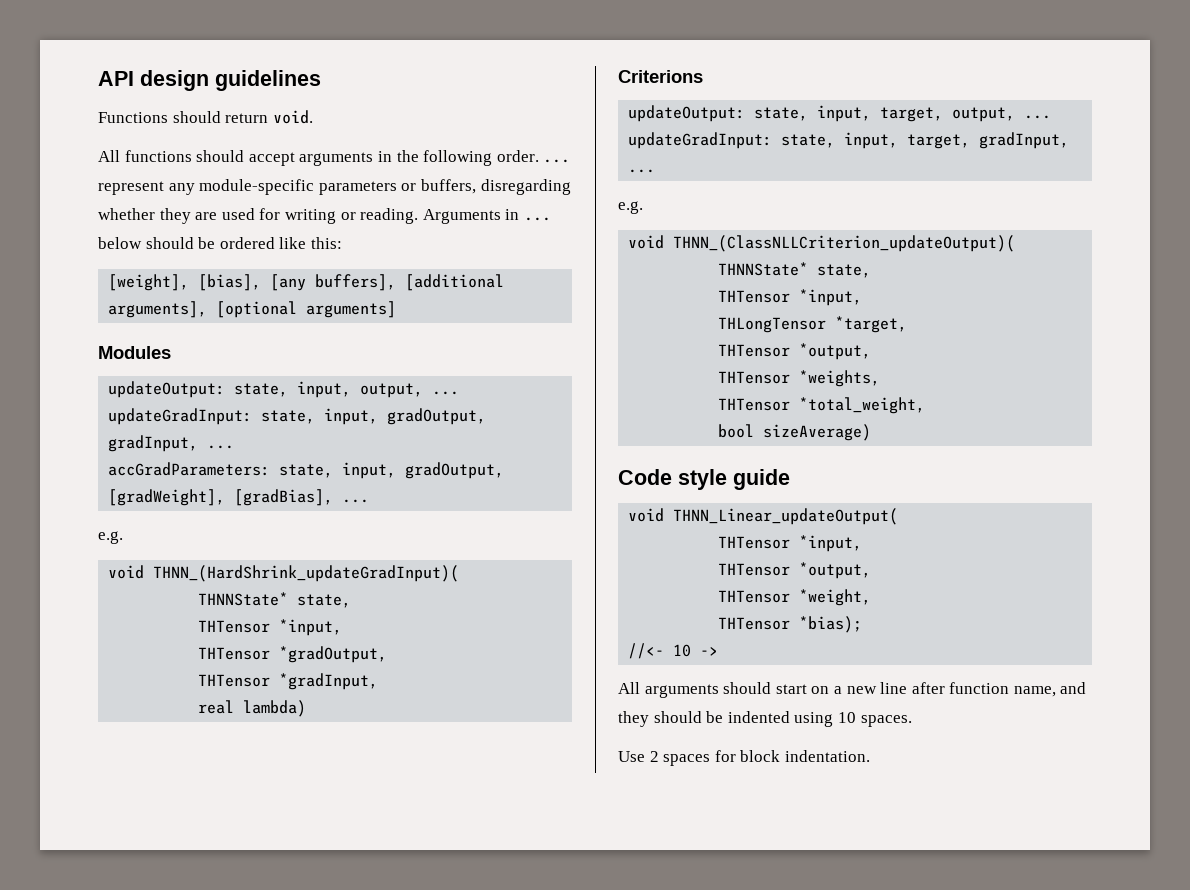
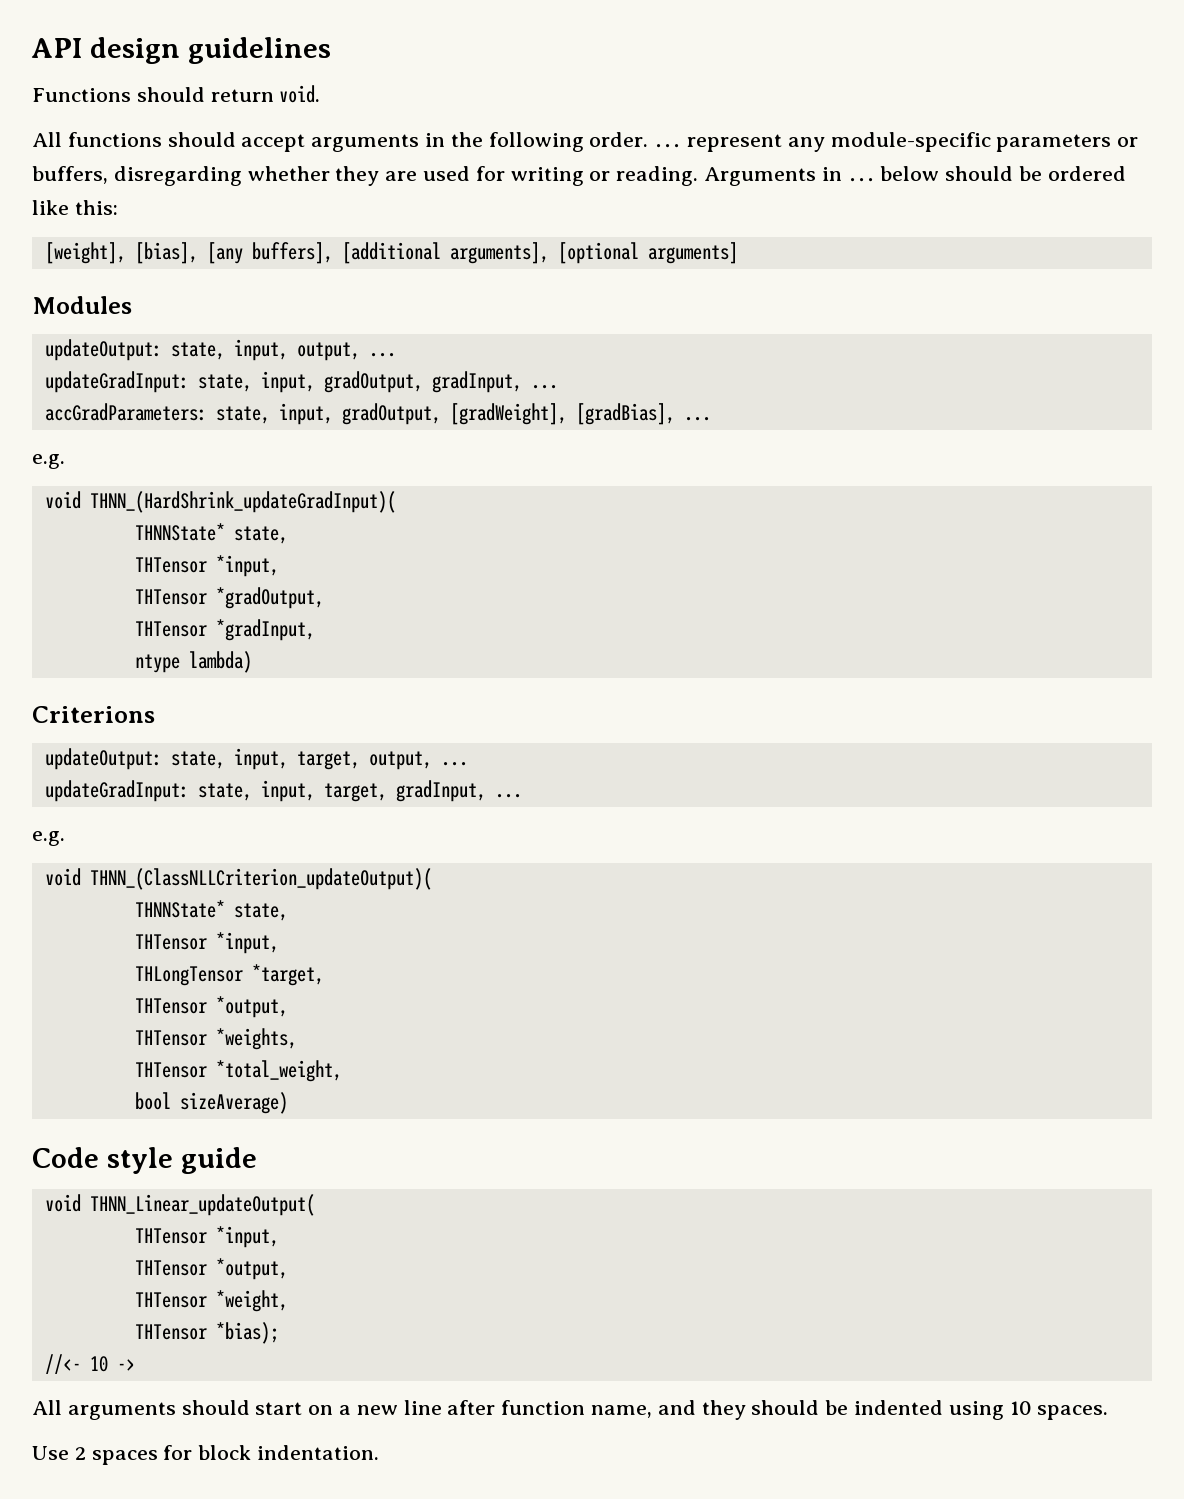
- real lambda)
+ ntype lambda)

